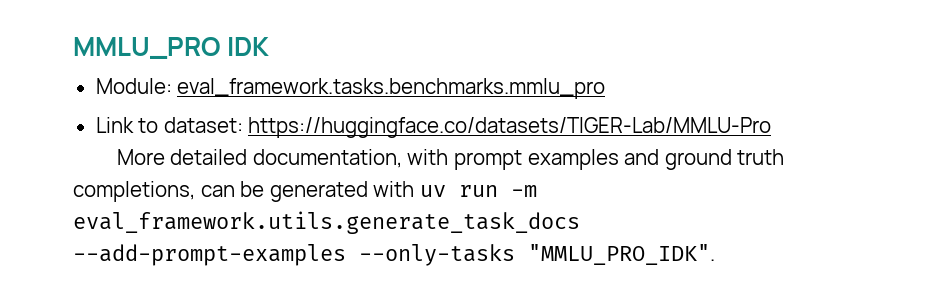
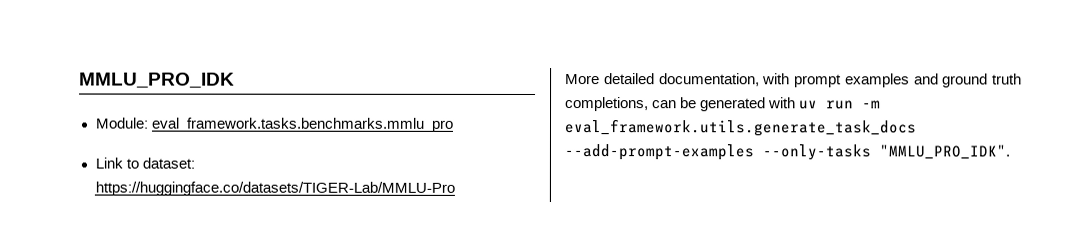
- MMLU_PRO IDK
+ MMLU_PRO_IDK

